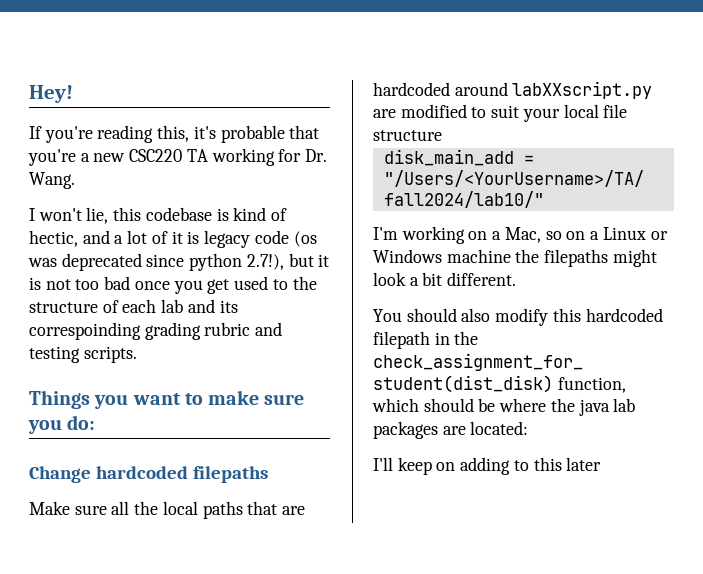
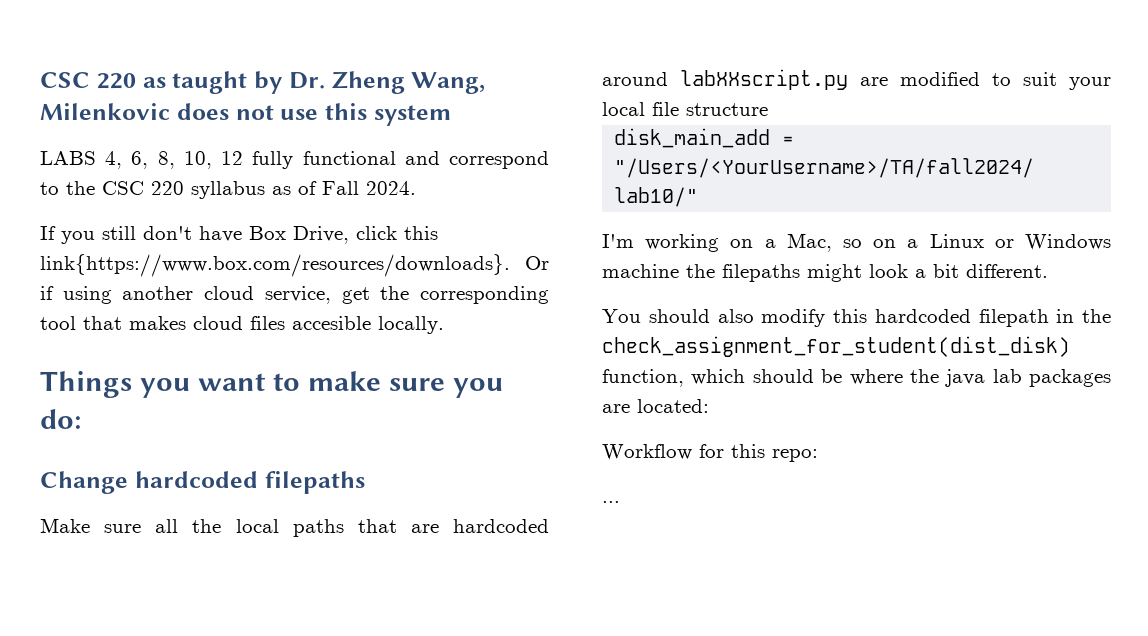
- Hey!
- If you're reading this, it's probable that you're a new CSC220 TA working for Dr. Wang.
- I won't lie, this codebase is kind of hectic, and a lot of it is legacy code (os was deprecated since python 2.7!), but it is not too bad once you get used to the structure of each lab and its correspoinding grading rubric and testing scripts.
+ CSC 220 as taught by Dr. Zheng Wang, Milenkovic does not use this system
+ LABS 4, 6, 8, 10, 12 fully functional and correspond to the CSC 220 syllabus as of Fall 2024.
+ If you still don't have Box Drive, click this link{https://www.box.com/resources/downloads}. Or if using another cloud service, get the corresponding tool that makes cloud files accesible locally.
- I'll keep on adding to this later
+ Workflow for this repo:
+ ...

